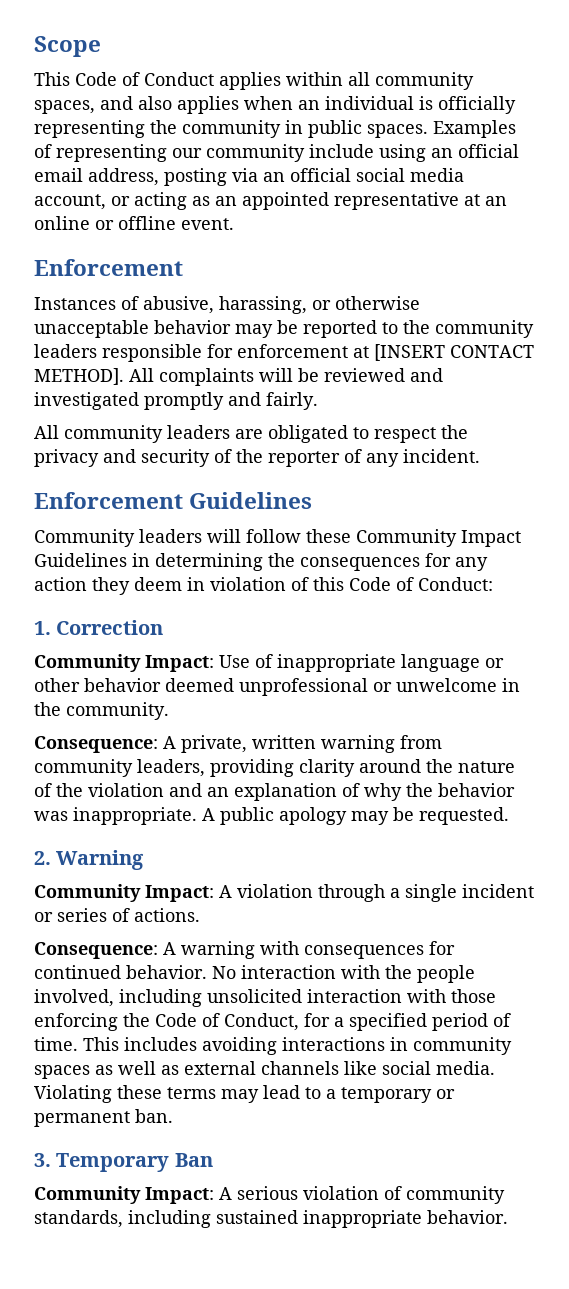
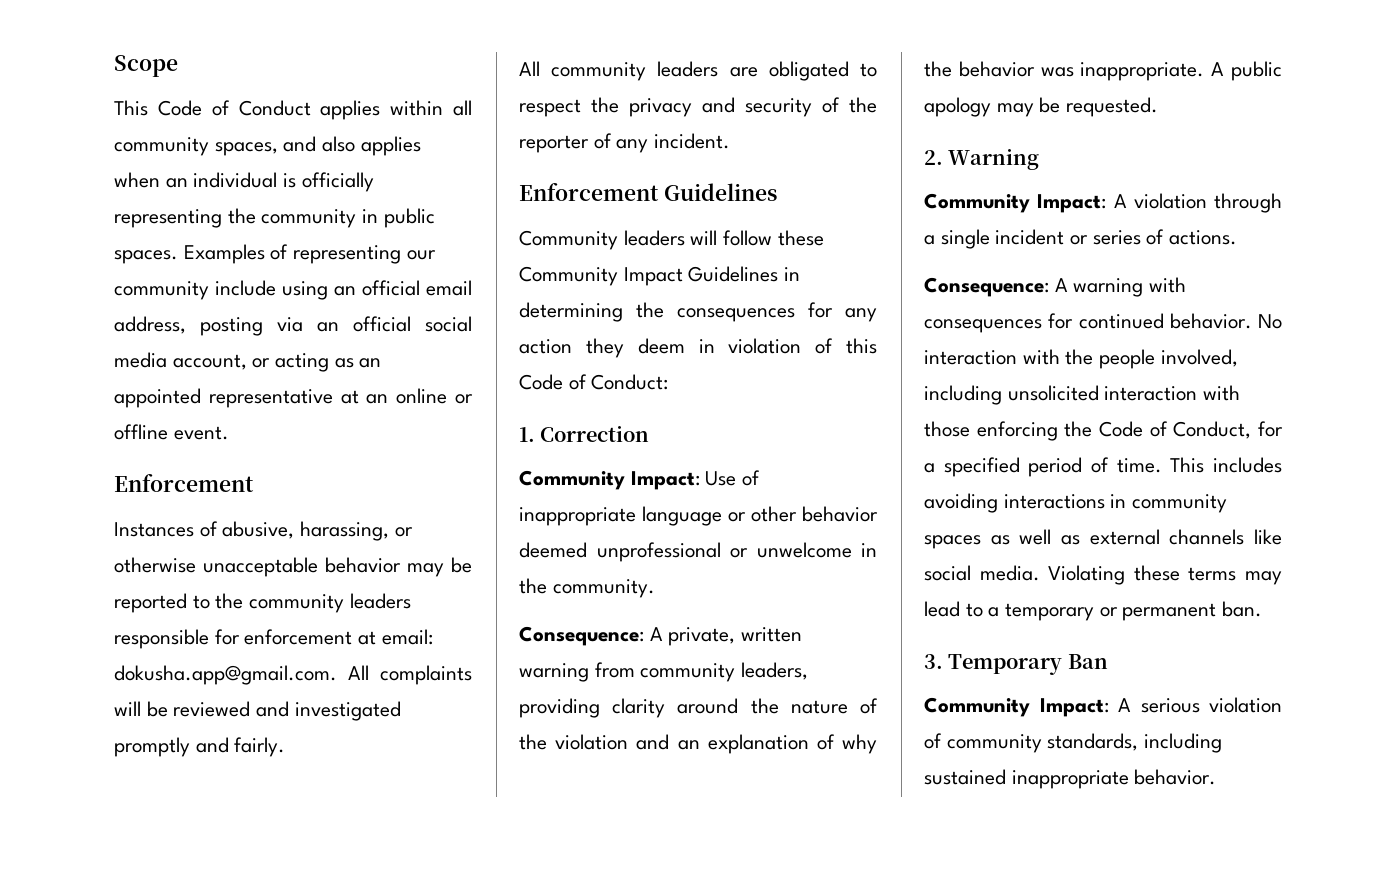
- Instances of abusive, harassing, or otherwise unacceptable behavior may be reported to the community leaders responsible for enforcement at [INSERT CONTACT METHOD]. All complaints will be reviewed and investigated promptly and fairly.
+ Instances of abusive, harassing, or otherwise unacceptable behavior may be reported to the community leaders responsible for enforcement at email: dokusha.app@gmail.com. All complaints will be reviewed and investigated promptly and fairly.

